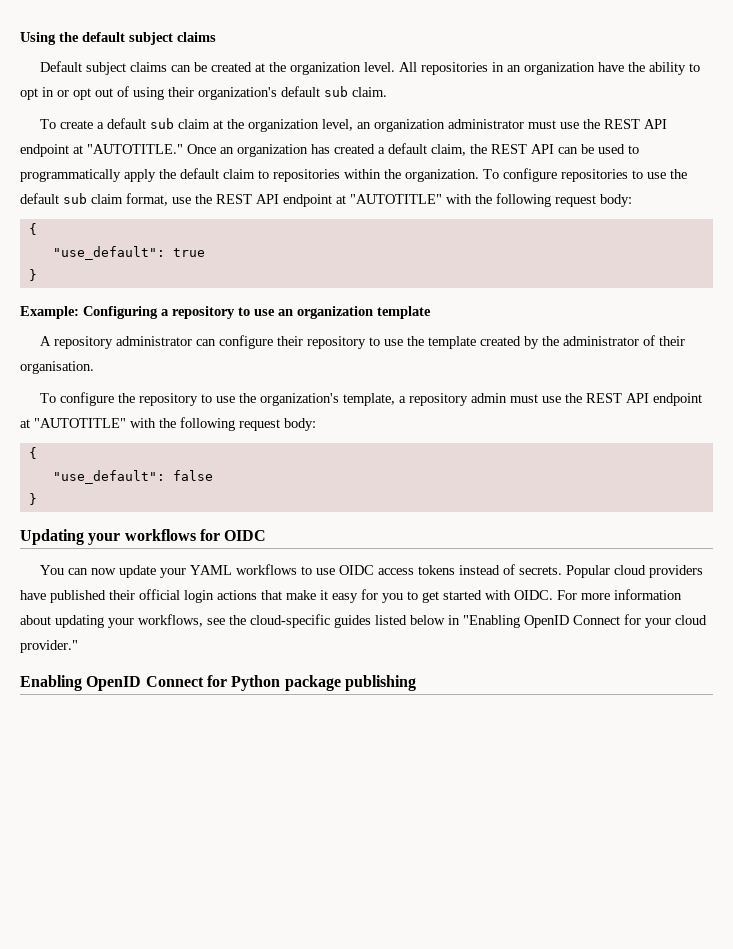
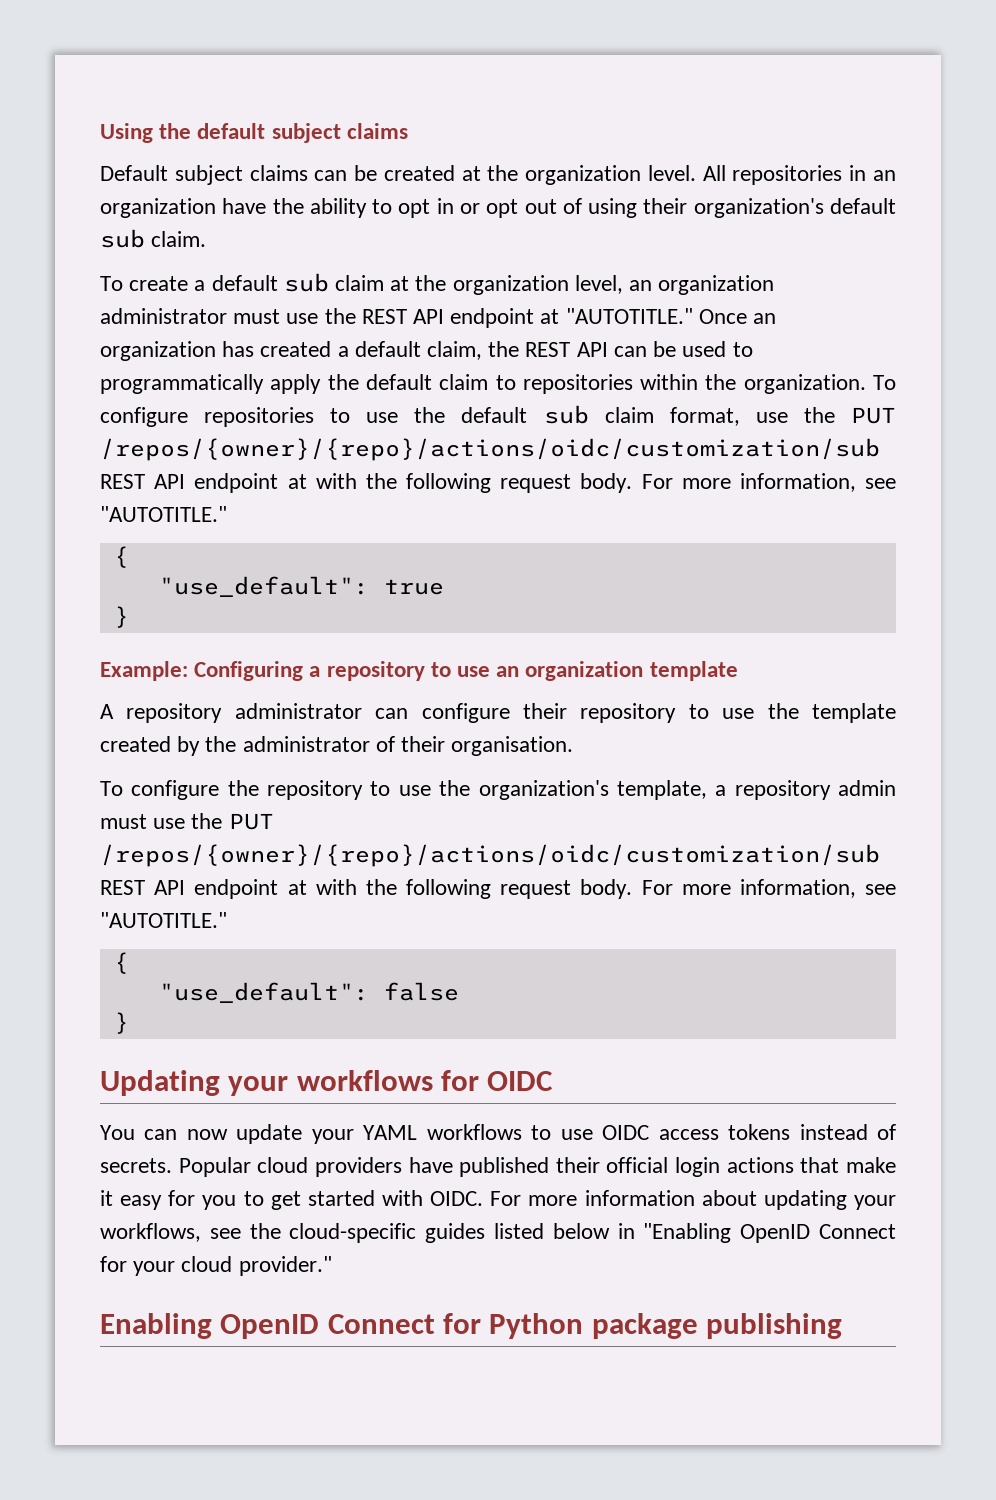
- To configure repositories to use the default sub claim format, use the REST API endpoint at "AUTOTITLE" with the following request body:
+ To configure repositories to use the default sub claim format, use the PUT /repos/{owner}/{repo}/actions/oidc/customization/sub REST API endpoint at with the following request body. For more information, see "AUTOTITLE."
- To configure the repository to use the organization's template, a repository admin must use the REST API endpoint at "AUTOTITLE" with the following request body:
+ To configure the repository to use the organization's template, a repository admin must use the PUT /repos/{owner}/{repo}/actions/oidc/customization/sub REST API endpoint at with the following request body. For more information, see "AUTOTITLE."

